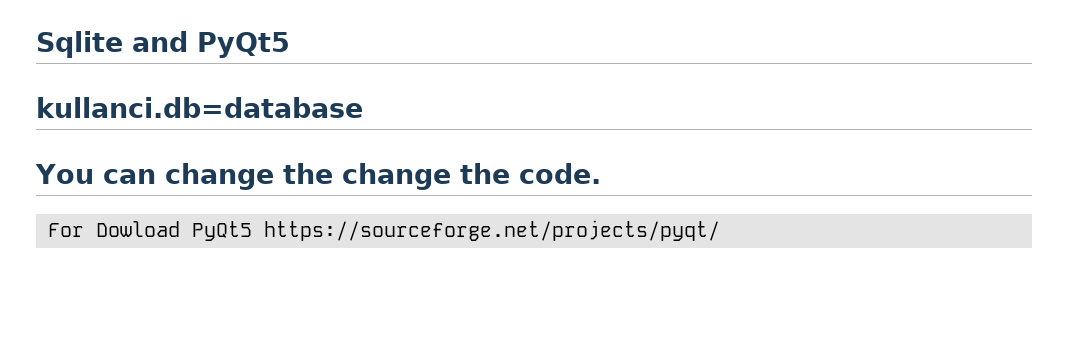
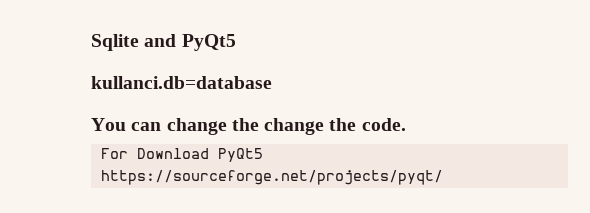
- For Dowload PyQt5 https://sourceforge.net/projects/pyqt/
+ For Download PyQt5 https://sourceforge.net/projects/pyqt/

